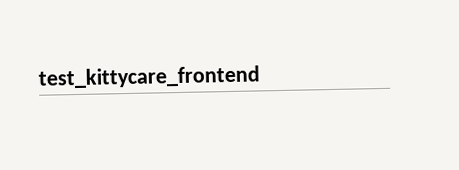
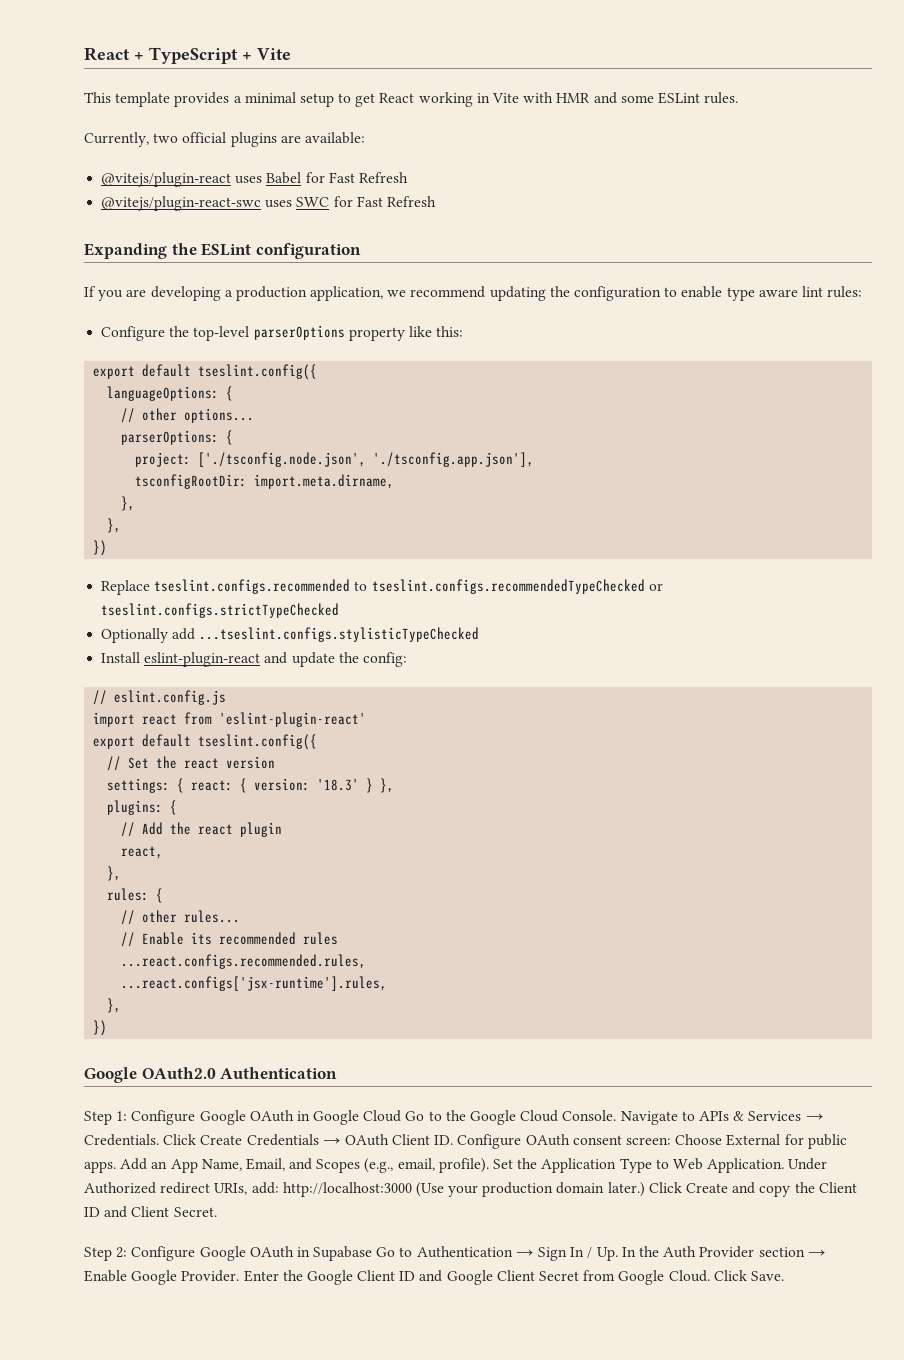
- test_kittycare_frontend
+ React + TypeScript + Vite
+ This template provides a minimal setup to get React working in Vite with HMR and some ESLint rules.
+ Currently, two official plugins are available:
+ @vitejs/plugin-react uses Babel for Fast Refresh
+ @vitejs/plugin-react-swc uses SWC for Fast Refresh
+ Expanding the ESLint configuration
+ If you are developing a production application, we recommend updating the configuration to enable type aware lint rules:
+ Configure the top-level parserOptions property like this:
+ export default tseslint.config({
+ languageOptions: {
+ // other options...
+ parserOptions: {
+ project: ['./tsconfig.node.json', './tsconfig.app.json'],
+ tsconfigRootDir: import.meta.dirname,
+ },
+ },
+ })
+ Replace tseslint.configs.recommended to tseslint.configs.recommendedTypeChecked or tseslint.configs.strictTypeChecked
+ Optionally add ...tseslint.configs.stylisticTypeChecked
+ Install eslint-plugin-react and update the config:
+ // eslint.config.js
+ import react from 'eslint-plugin-react'
+ export default tseslint.config({
+ // Set the react version
+ settings: { react: { version: '18.3' } },
+ plugins: {
+ // Add the react plugin
+ react,
+ },
+ rules: {
+ // other rules...
+ // Enable its recommended rules
+ ...react.configs.recommended.rules,
+ ...react.configs['jsx-runtime'].rules,
+ },
+ })
+ Google OAuth2.0 Authentication
+ Step 1: Configure Google OAuth in Google Cloud Go to the Google Cloud Console. Navigate to APIs & Services → Credentials. Click Create Credentials → OAuth Client ID. Configure OAuth consent screen: Choose External for public apps. Add an App Name, Email, and Scopes (e.g., email, profile). Set the Application Type to Web Application. Under Authorized redirect URIs, add: http://localhost:3000 (Use your production domain later.) Click Create and copy the Client ID and Client Secret.
+ Step 2: Configure Google OAuth in Supabase Go to Authentication → Sign In / Up. In the Auth Provider section → Enable Google Provider. Enter the Google Client ID and Google Client Secret from Google Cloud. Click Save.

